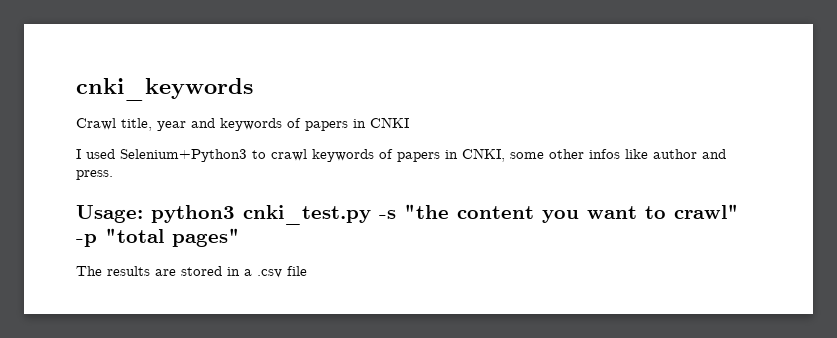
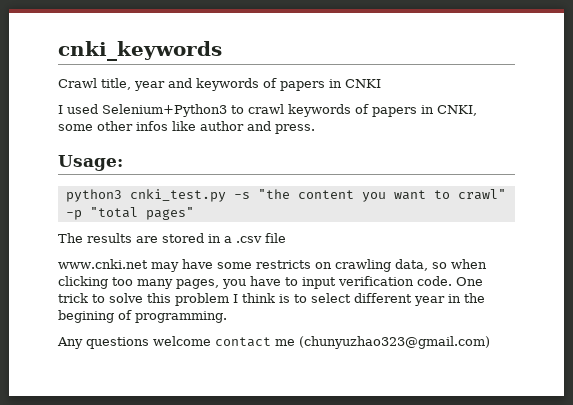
- Usage: python3 cnki_test.py -s "the content you want to crawl" -p "total pages"
+ Usage:
+ python3 cnki_test.py -s "the content you want to crawl" -p "total pages"
+ www.cnki.net may have some restricts on crawling data, so when clicking too many pages, you have to input verification code. One trick to solve this problem I think is to select different year in the begining of programming.
+ Any questions welcome contact me (chunyuzhao323@gmail.com)

